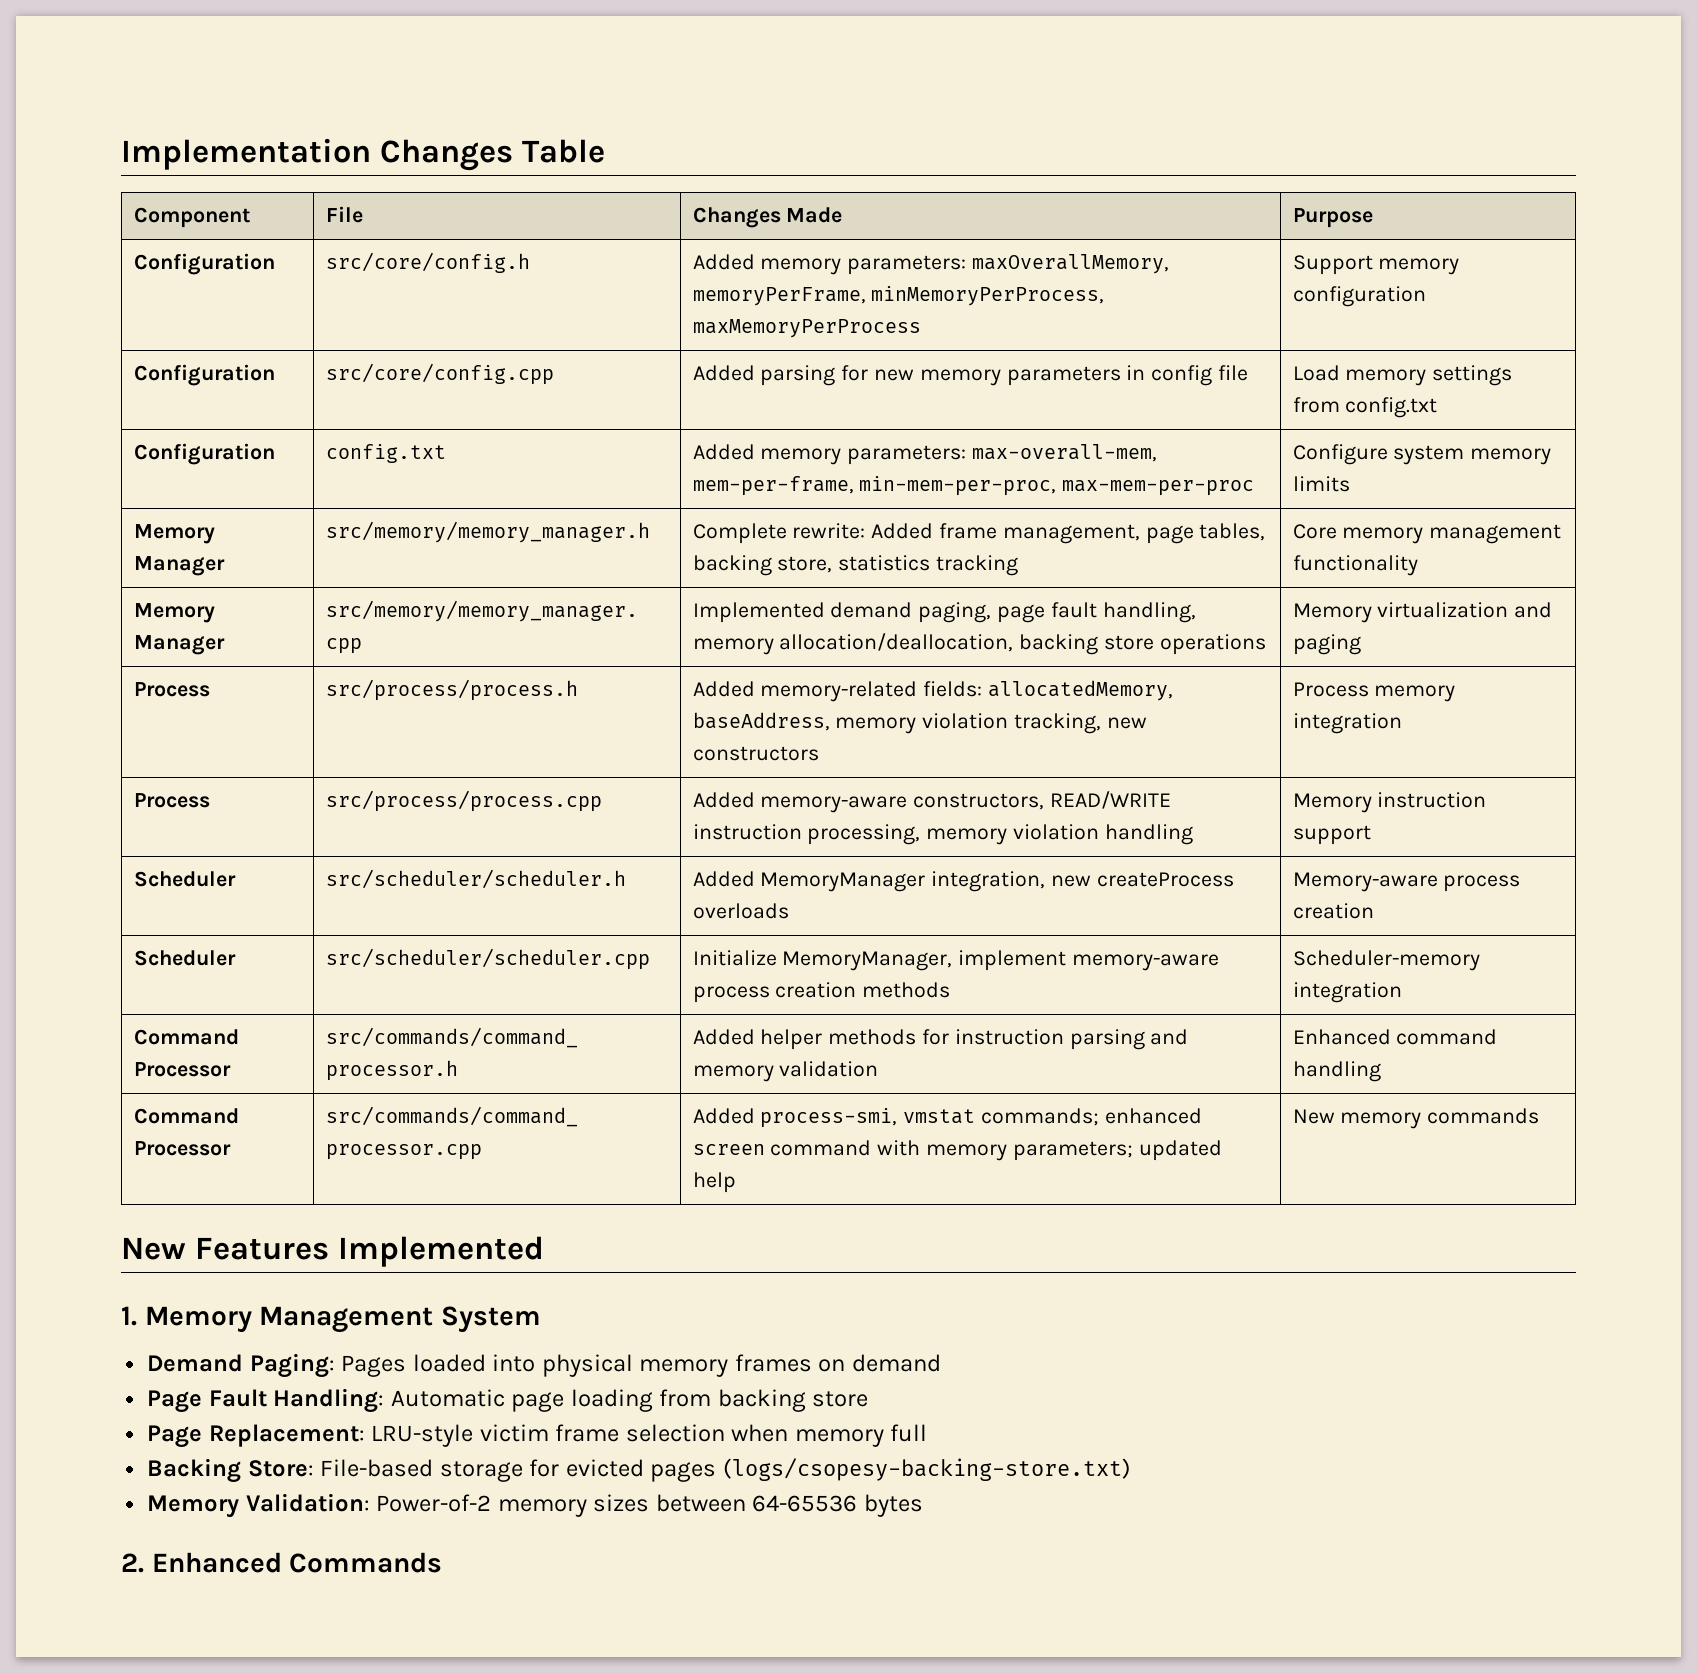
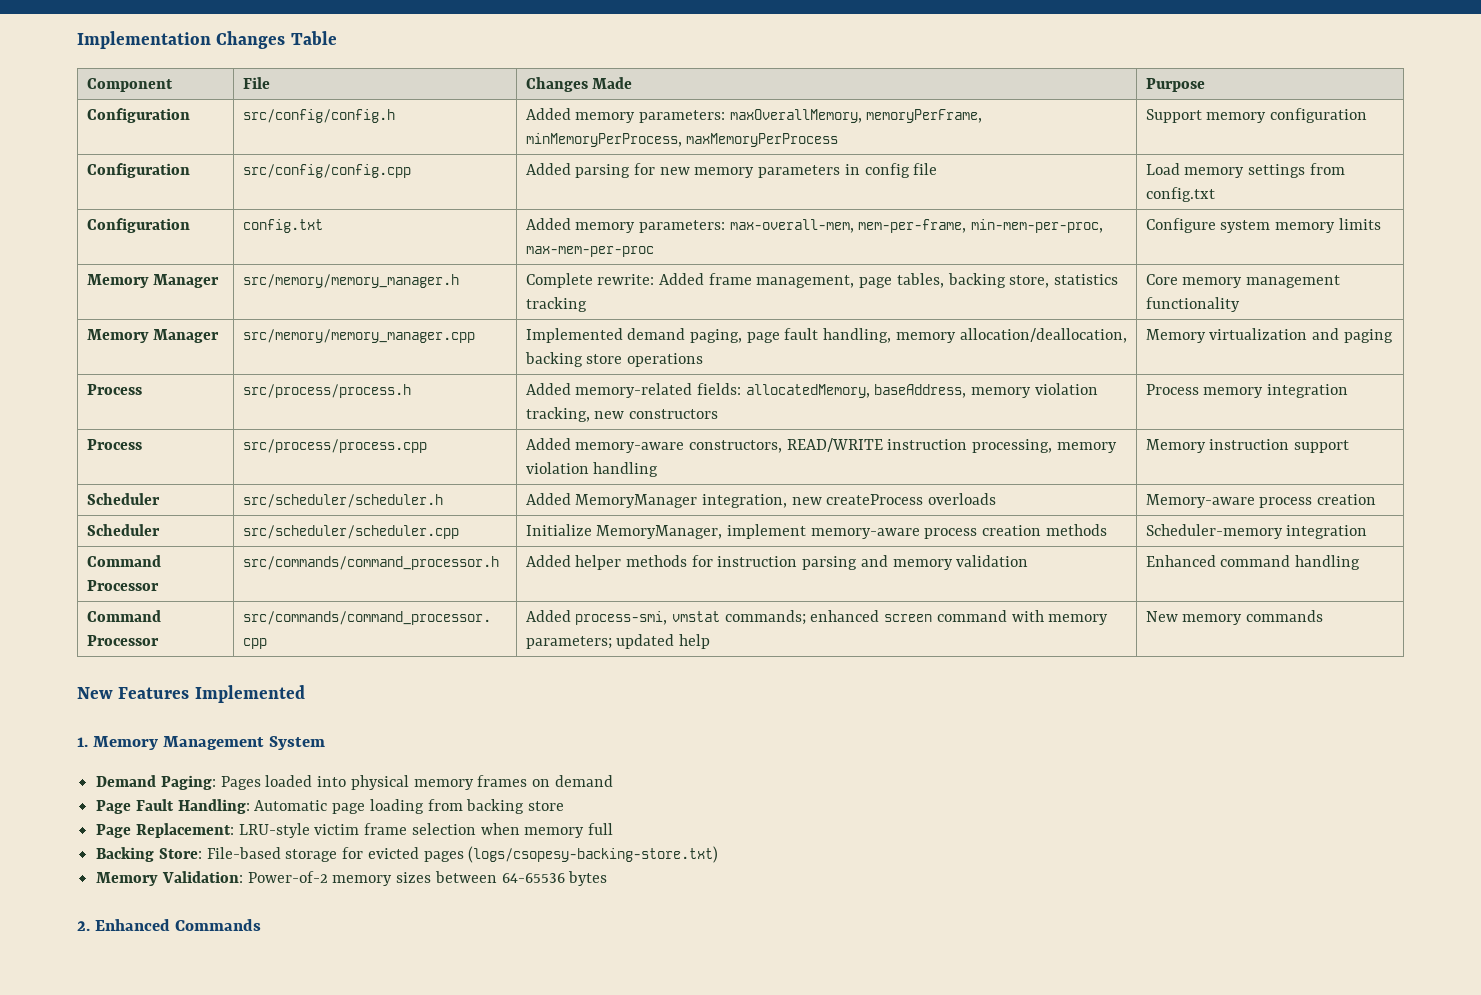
- Configuration | src/core/config.h | Added memory parameters: maxOverallMemory, memoryPerFrame, minMemoryPerProcess, maxMemoryPerProcess | Support memory configuration
+ Configuration | src/config/config.h | Added memory parameters: maxOverallMemory, memoryPerFrame, minMemoryPerProcess, maxMemoryPerProcess | Support memory configuration
- Configuration | src/core/config.cpp | Added parsing for new memory parameters in config file | Load memory settings from config.txt
+ Configuration | src/config/config.cpp | Added parsing for new memory parameters in config file | Load memory settings from config.txt

